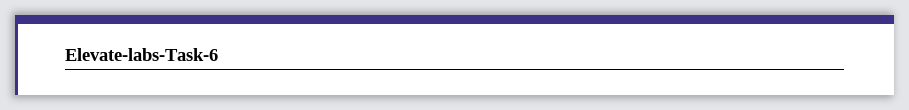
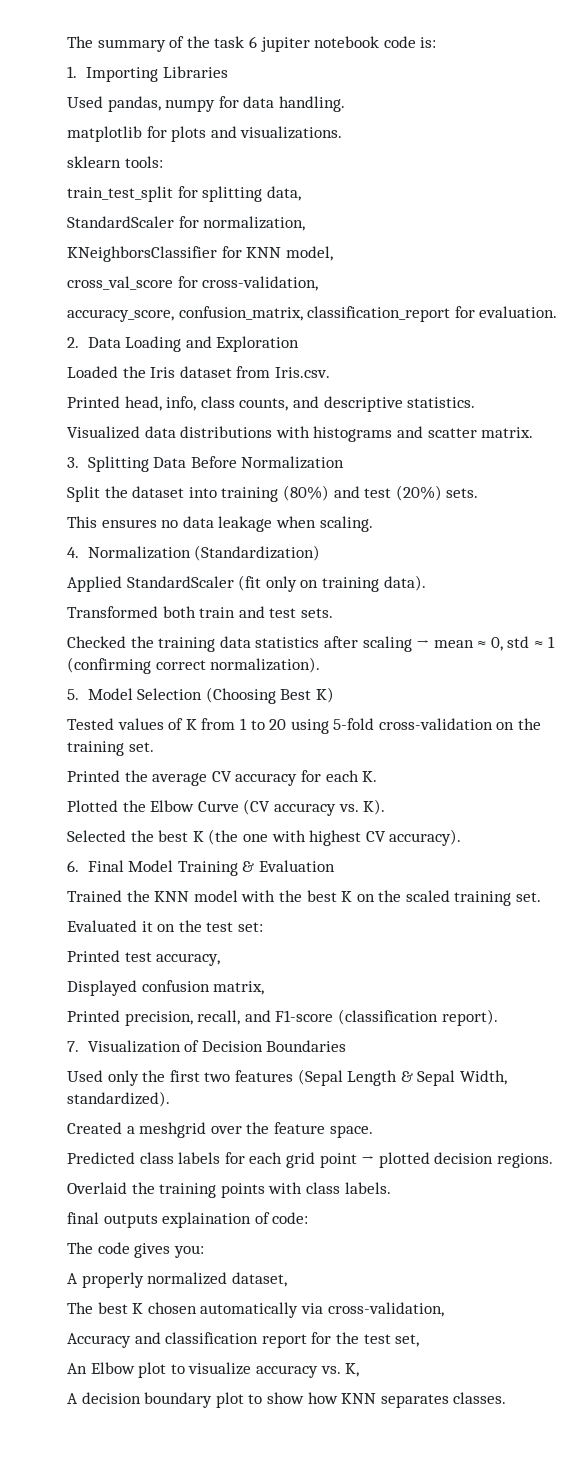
- Elevate-labs-Task-6
+ The summary of the task 6 jupiter notebook code is:
+ 1. Importing Libraries
+ Used pandas, numpy for data handling.
+ matplotlib for plots and visualizations.
+ sklearn tools:
+ train_test_split for splitting data,
+ StandardScaler for normalization,
+ KNeighborsClassifier for KNN model,
+ cross_val_score for cross-validation,
+ accuracy_score, confusion_matrix, classification_report for evaluation.
+ 2. Data Loading and Exploration
+ Loaded the Iris dataset from Iris.csv.
+ Printed head, info, class counts, and descriptive statistics.
+ Visualized data distributions with histograms and scatter matrix.
+ 3. Splitting Data Before Normalization
+ Split the dataset into training (80%) and test (20%) sets.
+ This ensures no data leakage when scaling.
+ 4. Normalization (Standardization)
+ Applied StandardScaler (fit only on training data).
+ Transformed both train and test sets.
+ Checked the training data statistics after scaling → mean ≈ 0, std ≈ 1 (confirming correct normalization).
+ 5. Model Selection (Choosing Best K)
+ Tested values of K from 1 to 20 using 5-fold cross-validation on the training set.
+ Printed the average CV accuracy for each K.
+ Plotted the Elbow Curve (CV accuracy vs. K).
+ Selected the best K (the one with highest CV accuracy).
+ 6. Final Model Training & Evaluation
+ Trained the KNN model with the best K on the scaled training set.
+ Evaluated it on the test set:
+ Printed test accuracy,
+ Displayed confusion matrix,
+ Printed precision, recall, and F1-score (classification report).
+ 7. Visualization of Decision Boundaries
+ Used only the first two features (Sepal Length & Sepal Width, standardized).
+ Created a meshgrid over the feature space.
+ Predicted class labels for each grid point → plotted decision regions.
+ Overlaid the training points with class labels.
+ final outputs explaination of code:
+ The code gives you:
+ A properly normalized dataset,
+ The best K chosen automatically via cross-validation,
+ Accuracy and classification report for the test set,
+ An Elbow plot to visualize accuracy vs. K,
+ A decision boundary plot to show how KNN separates classes.

